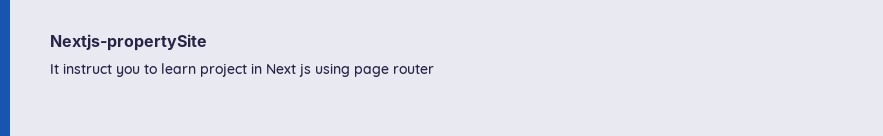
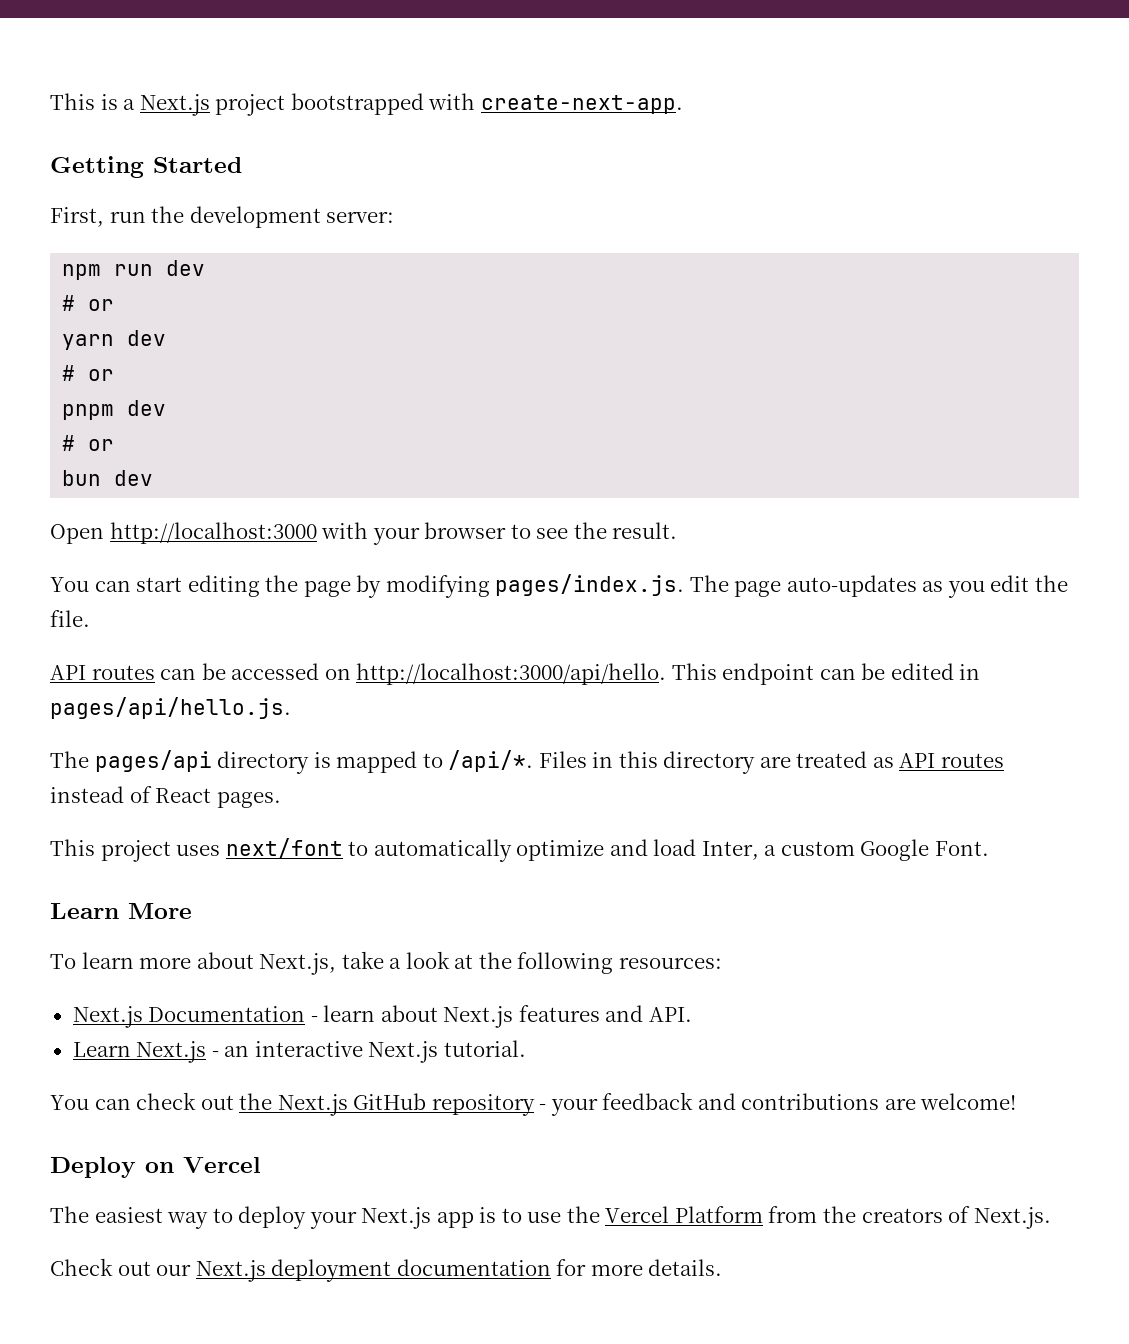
- Nextjs-propertySite
- It instruct you to learn project in Next js using page router
+ This is a Next.js project bootstrapped with create-next-app.
+ Getting Started
+ First, run the development server:
+ npm run dev
+ # or
+ yarn dev
+ # or
+ pnpm dev
+ # or
+ bun dev
+ Open http://localhost:3000 with your browser to see the result.
+ You can start editing the page by modifying pages/index.js. The page auto-updates as you edit the file.
+ API routes can be accessed on http://localhost:3000/api/hello. This endpoint can be edited in pages/api/hello.js.
+ The pages/api directory is mapped to /api/*. Files in this directory are treated as API routes instead of React pages.
+ This project uses next/font to automatically optimize and load Inter, a custom Google Font.
+ Learn More
+ To learn more about Next.js, take a look at the following resources:
+ Next.js Documentation - learn about Next.js features and API.
+ Learn Next.js - an interactive Next.js tutorial.
+ You can check out the Next.js GitHub repository - your feedback and contributions are welcome!
+ Deploy on Vercel
+ The easiest way to deploy your Next.js app is to use the Vercel Platform from the creators of Next.js.
+ Check out our Next.js deployment documentation for more details.

